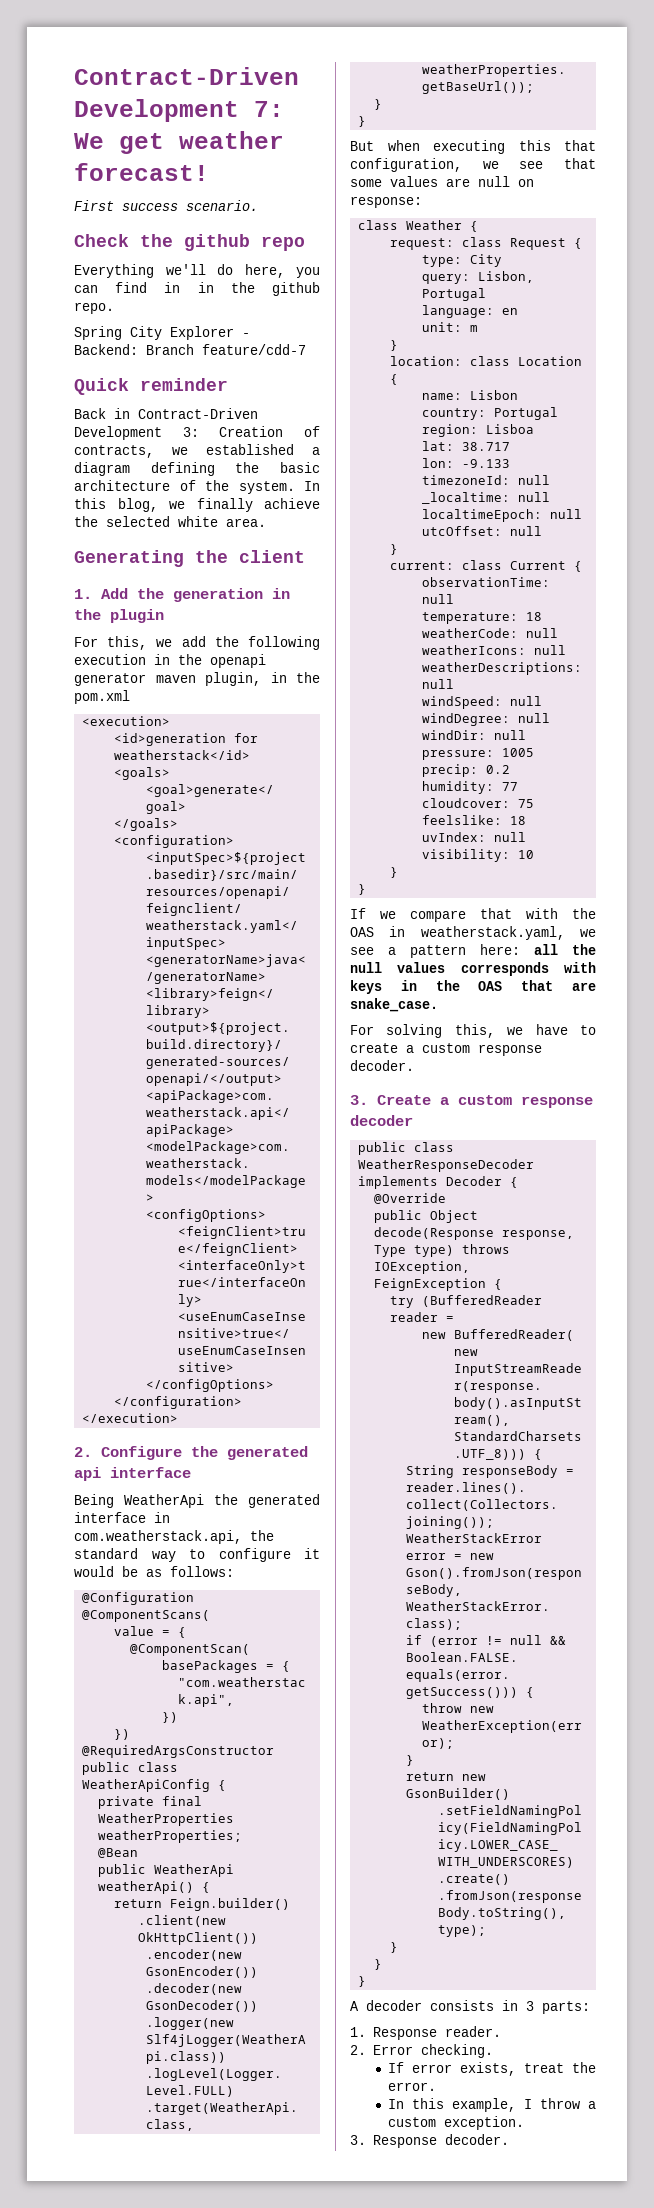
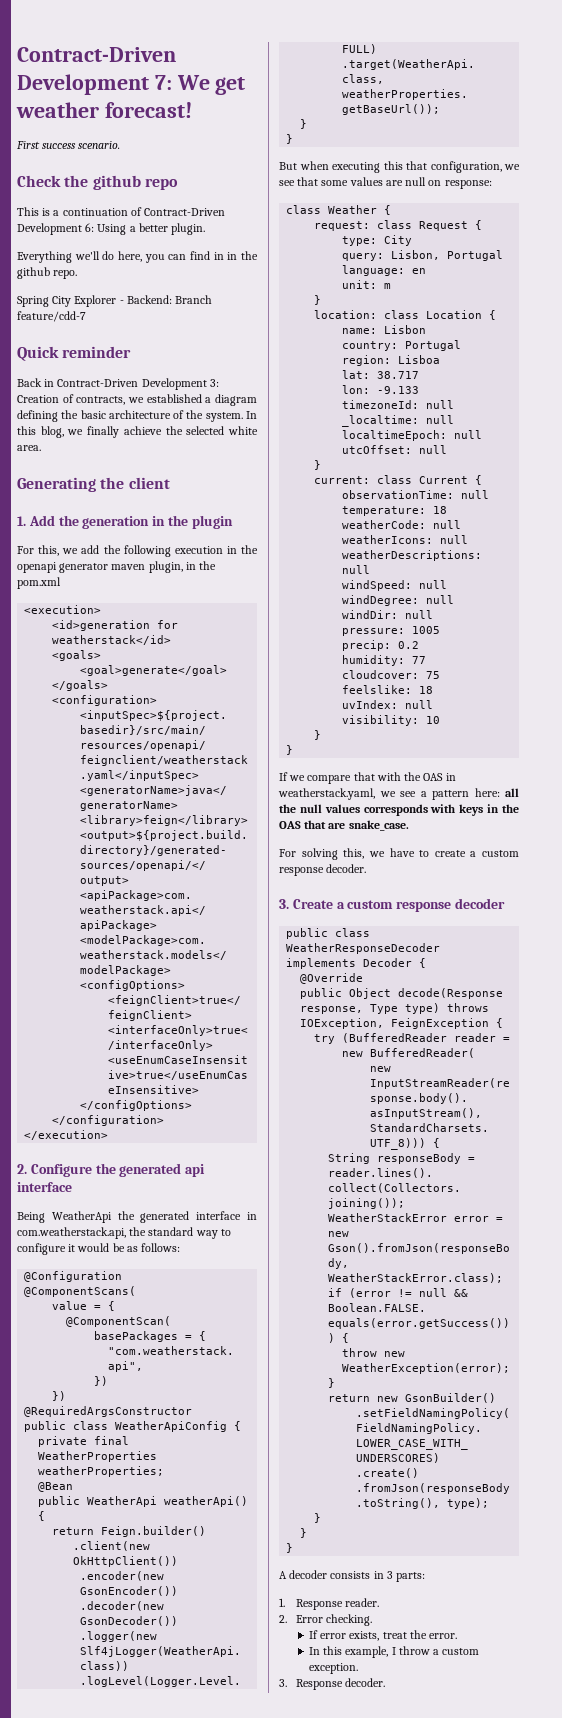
+ This is a continuation of Contract-Driven Development 6: Using a better plugin.

